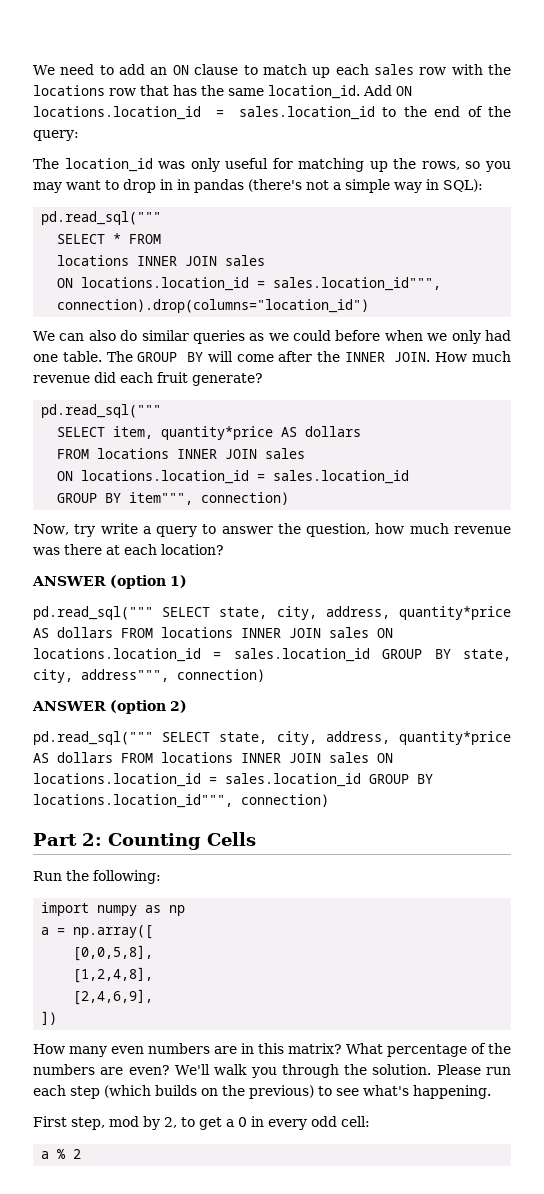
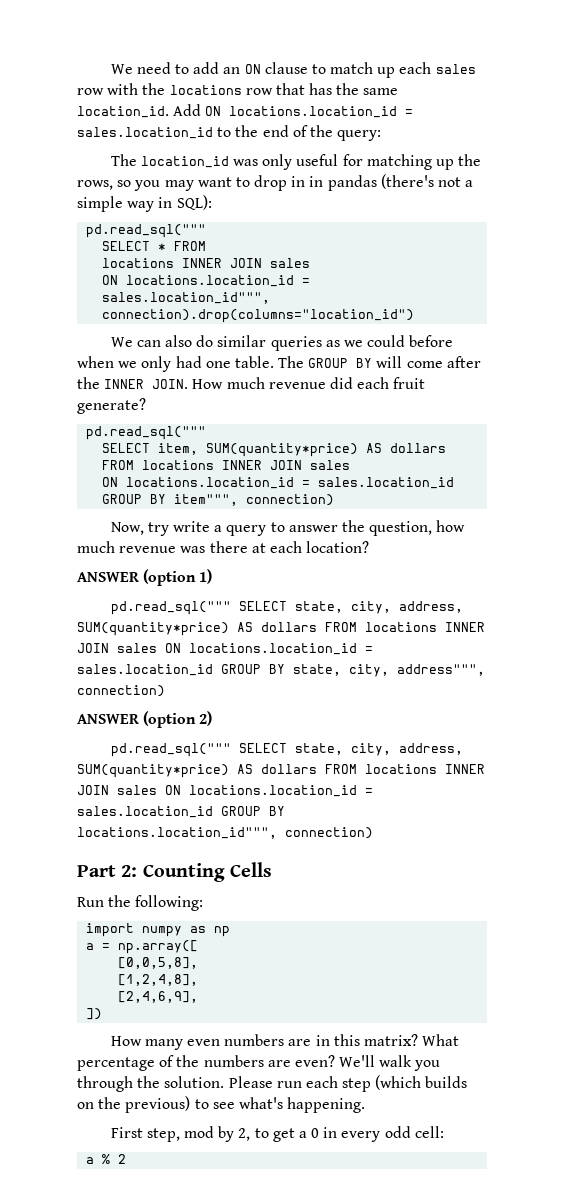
- SELECT item, quantity*price AS dollars
+ SELECT item, SUM(quantity*price) AS dollars
- pd.read_sql(""" SELECT state, city, address, quantity*price AS dollars FROM locations INNER JOIN sales ON locations.location_id = sales.location_id GROUP BY state, city, address""", connection)
+ pd.read_sql(""" SELECT state, city, address, SUM(quantity*price) AS dollars FROM locations INNER JOIN sales ON locations.location_id = sales.location_id GROUP BY state, city, address""", connection)
- pd.read_sql(""" SELECT state, city, address, quantity*price AS dollars FROM locations INNER JOIN sales ON locations.location_id = sales.location_id GROUP BY locations.location_id""", connection)
+ pd.read_sql(""" SELECT state, city, address, SUM(quantity*price) AS dollars FROM locations INNER JOIN sales ON locations.location_id = sales.location_id GROUP BY locations.location_id""", connection)

